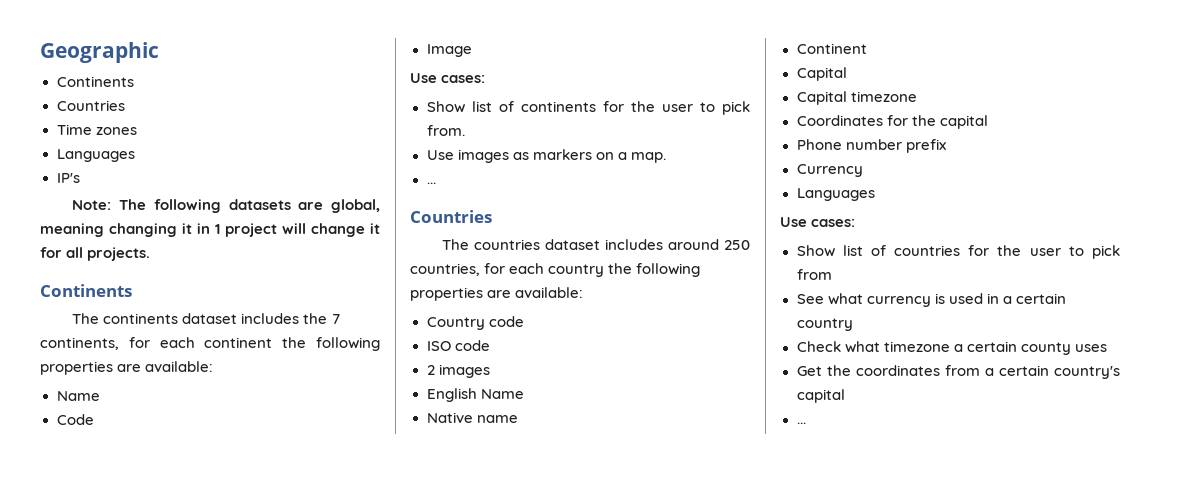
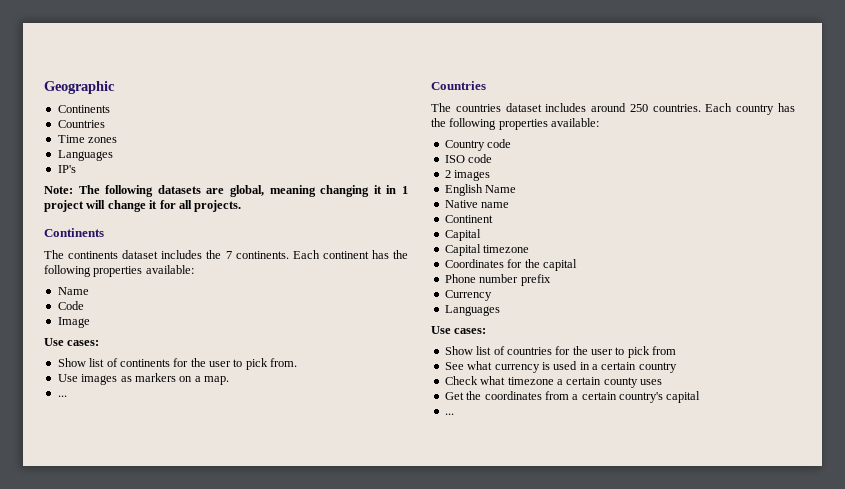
- The continents dataset includes the 7 continents, for each continent the following properties are available:
+ The continents dataset includes the 7 continents. Each continent has the following properties available:
- The countries dataset includes around 250 countries, for each country the following properties are available:
+ The countries dataset includes around 250 countries. Each country has the following properties available:

